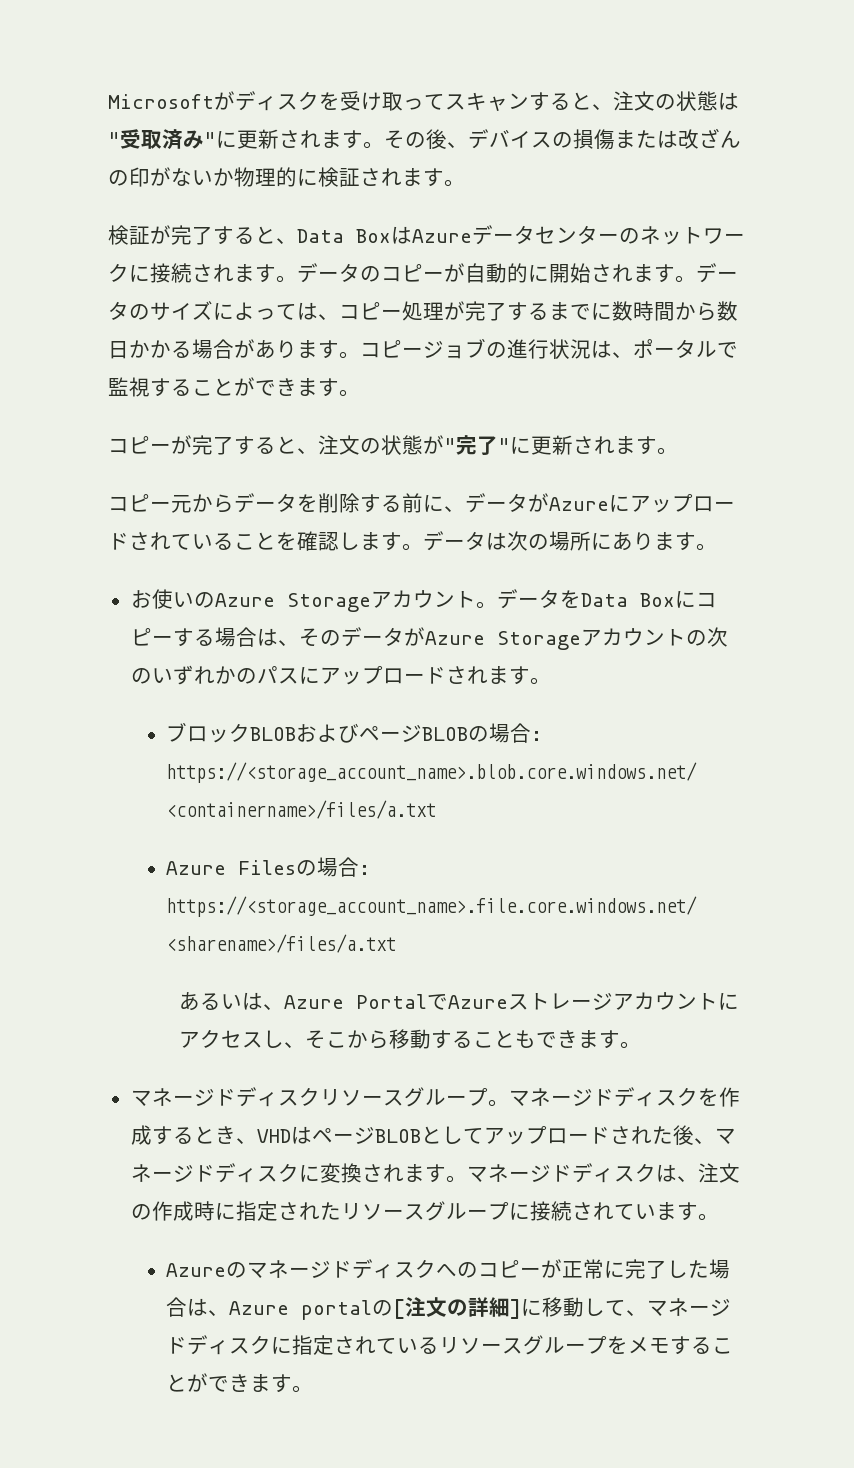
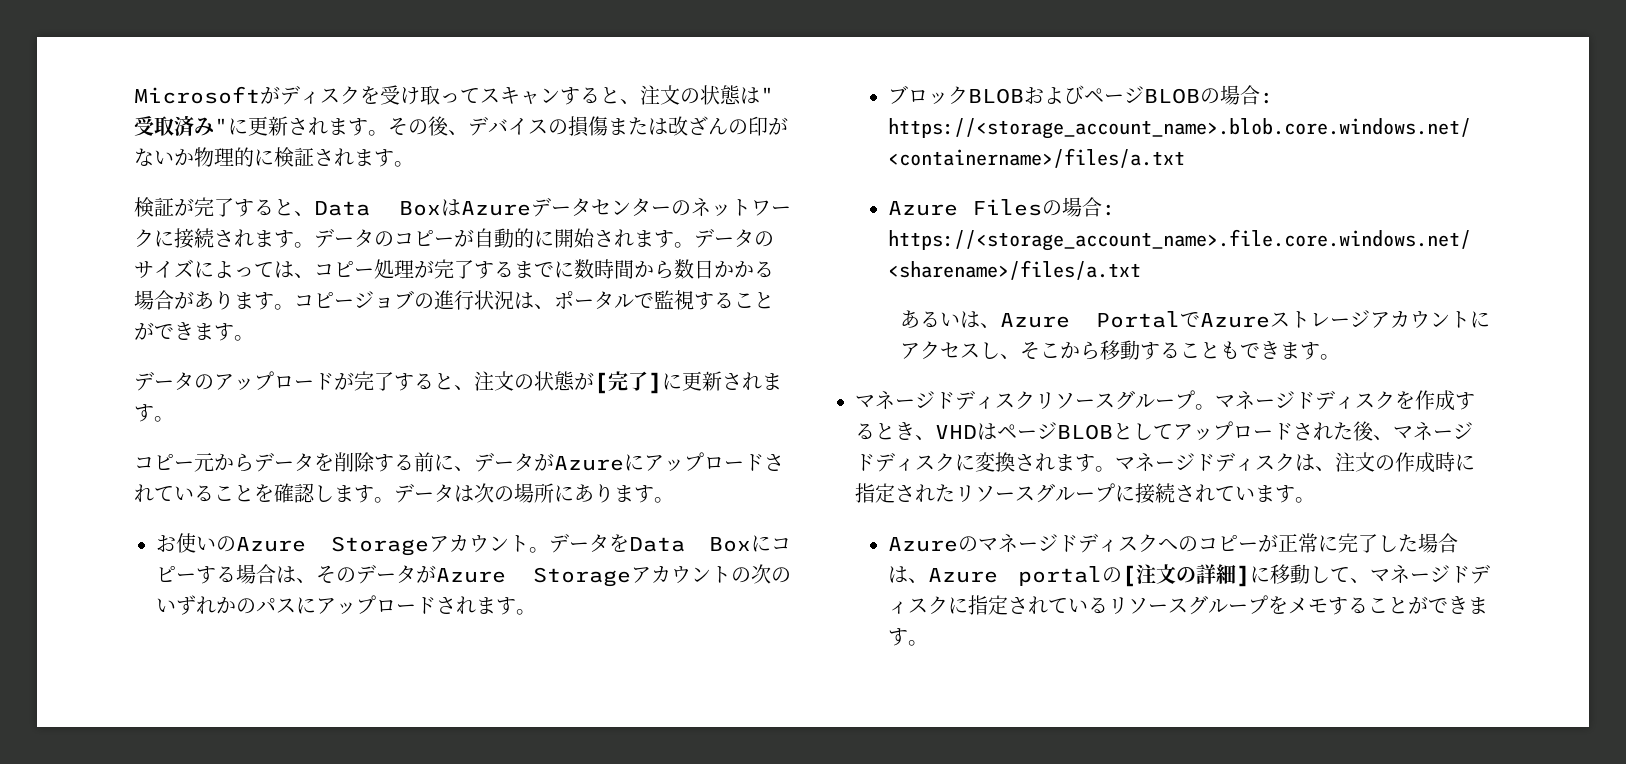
- コピーが完了すると、注文の状態が"完了"に更新されます。
+ データのアップロードが完了すると、注文の状態が[完了]に更新されます。

